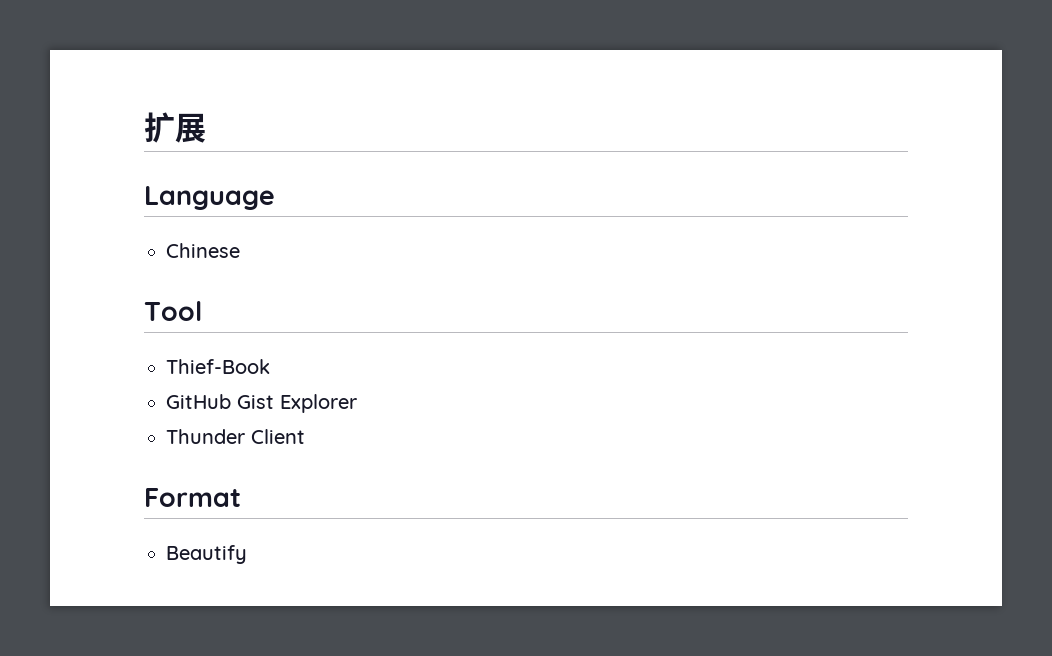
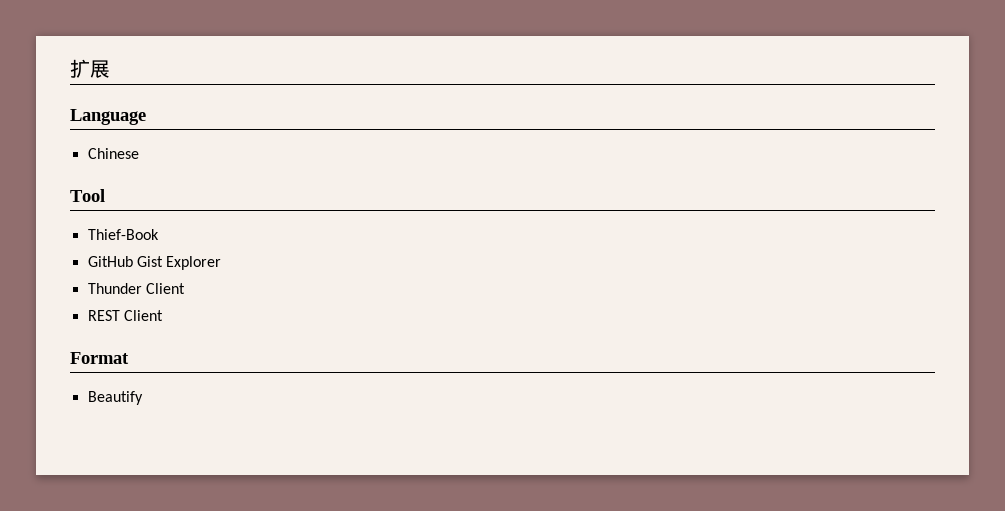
+ REST Client

